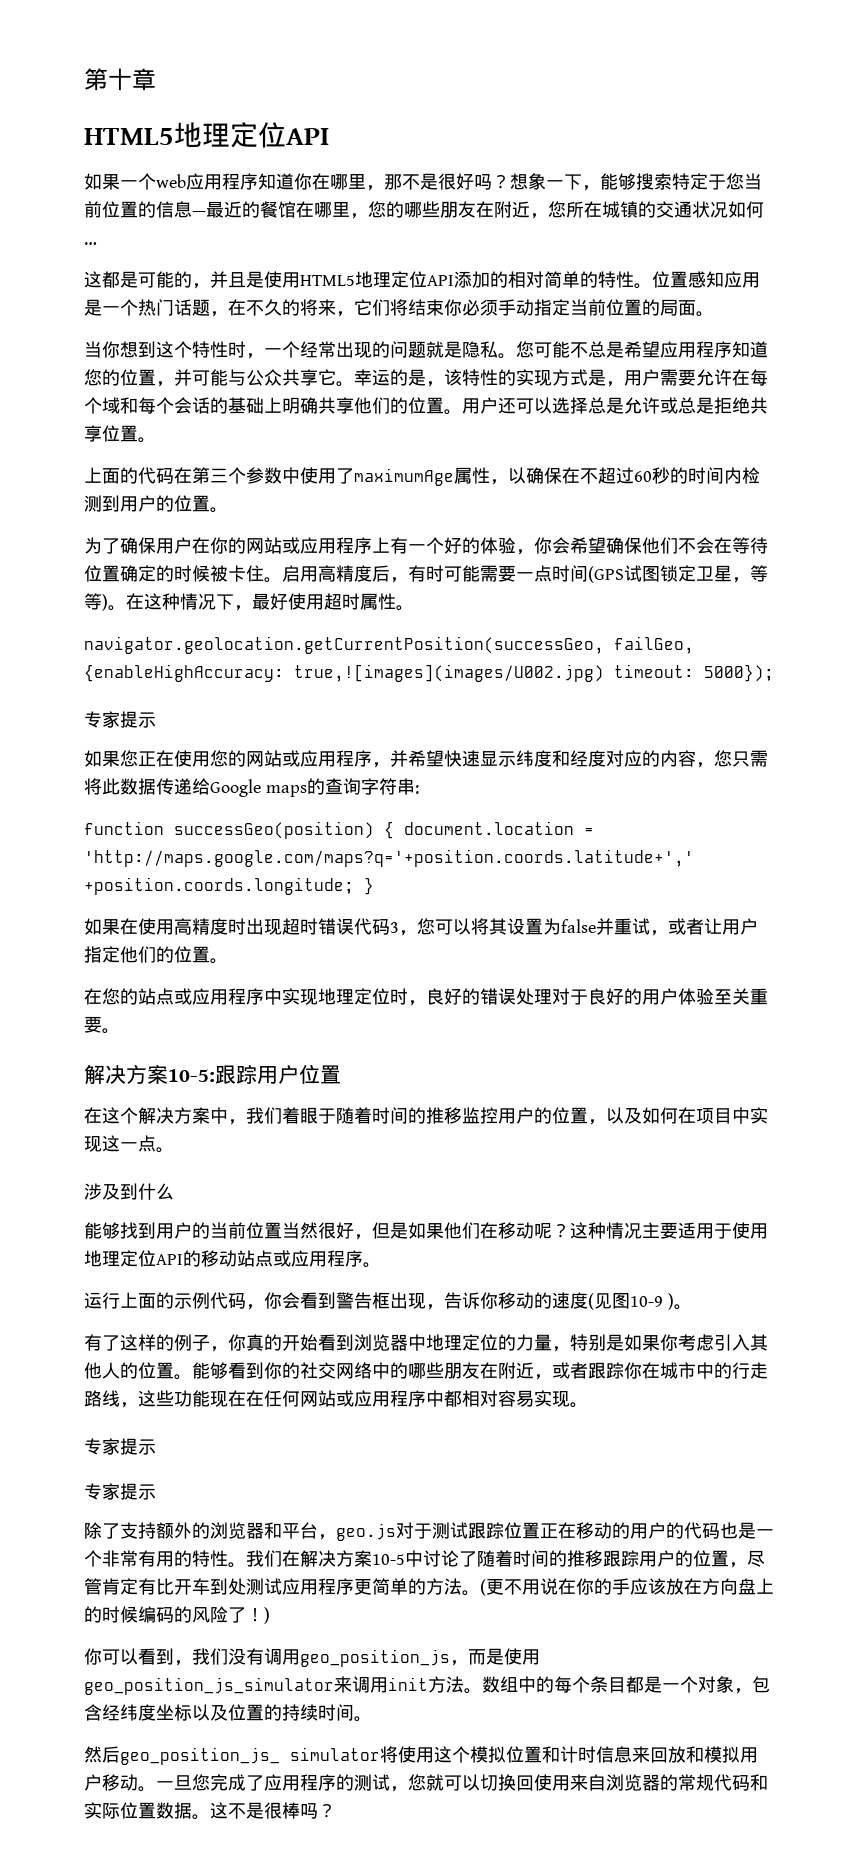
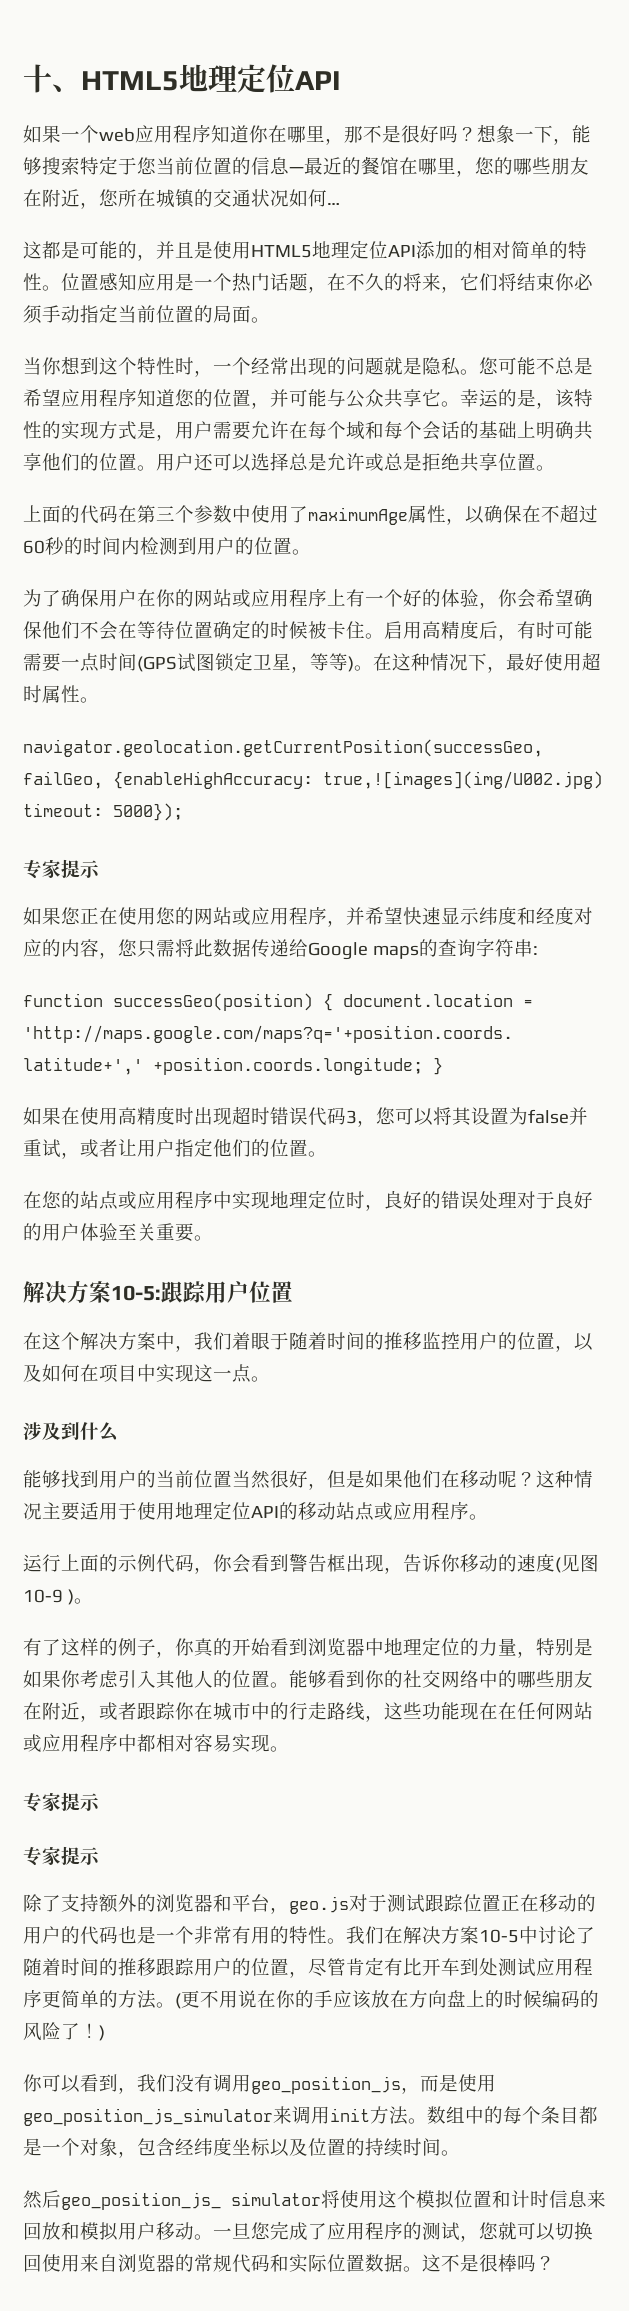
- 第十章
- HTML5地理定位API
+ 十、HTML5地理定位API
- navigator.geolocation.getCurrentPosition(successGeo, failGeo, {enableHighAccuracy: true,![images](images/U002.jpg) timeout: 5000});
+ navigator.geolocation.getCurrentPosition(successGeo, failGeo, {enableHighAccuracy: true,![images](img/U002.jpg) timeout: 5000});

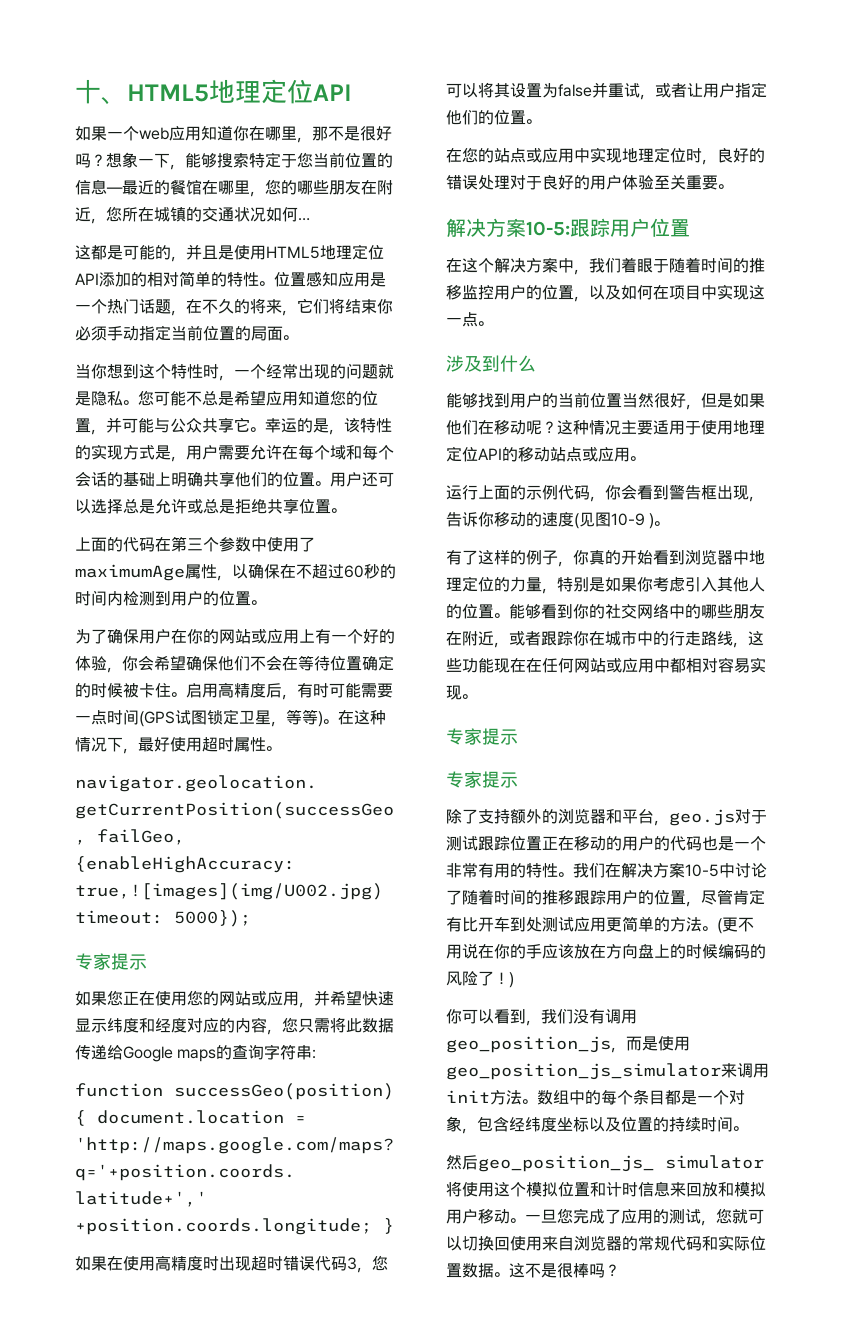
- 如果一个web应用程序知道你在哪里，那不是很好吗？
+ 如果一个web应用知道你在哪里，那不是很好吗？
- 您可能不总是希望应用程序知道您的位置，并可能与公众共享它。
+ 您可能不总是希望应用知道您的位置，并可能与公众共享它。
- 为了确保用户在你的网站或应用程序上有一个好的体验，你会希望确保他们不会在等待位置确定的时候被卡住。
+ 为了确保用户在你的网站或应用上有一个好的体验，你会希望确保他们不会在等待位置确定的时候被卡住。
- 如果您正在使用您的网站或应用程序，并希望快速显示纬度和经度对应的内容，您只需将此数据传递给Google maps的查询字符串:
+ 如果您正在使用您的网站或应用，并希望快速显示纬度和经度对应的内容，您只需将此数据传递给Google maps的查询字符串:
- 在您的站点或应用程序中实现地理定位时，良好的错误处理对于良好的用户体验至关重要。
+ 在您的站点或应用中实现地理定位时，良好的错误处理对于良好的用户体验至关重要。
- 这种情况主要适用于使用地理定位API的移动站点或应用程序。
+ 这种情况主要适用于使用地理定位API的移动站点或应用。
- 能够看到你的社交网络中的哪些朋友在附近，或者跟踪你在城市中的行走路线，这些功能现在在任何网站或应用程序中都相对容易实现。
+ 能够看到你的社交网络中的哪些朋友在附近，或者跟踪你在城市中的行走路线，这些功能现在在任何网站或应用中都相对容易实现。
- 我们在解决方案10-5中讨论了随着时间的推移跟踪用户的位置，尽管肯定有比开车到处测试应用程序更简单的方法。
+ 我们在解决方案10-5中讨论了随着时间的推移跟踪用户的位置，尽管肯定有比开车到处测试应用更简单的方法。
- 一旦您完成了应用程序的测试，您就可以切换回使用来自浏览器的常规代码和实际位置数据。
+ 一旦您完成了应用的测试，您就可以切换回使用来自浏览器的常规代码和实际位置数据。

